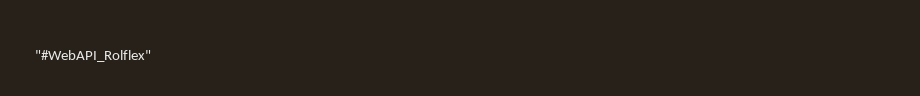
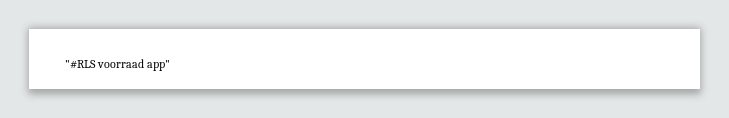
- "#WebAPI_Rolflex"
+ "#RLS voorraad app"

